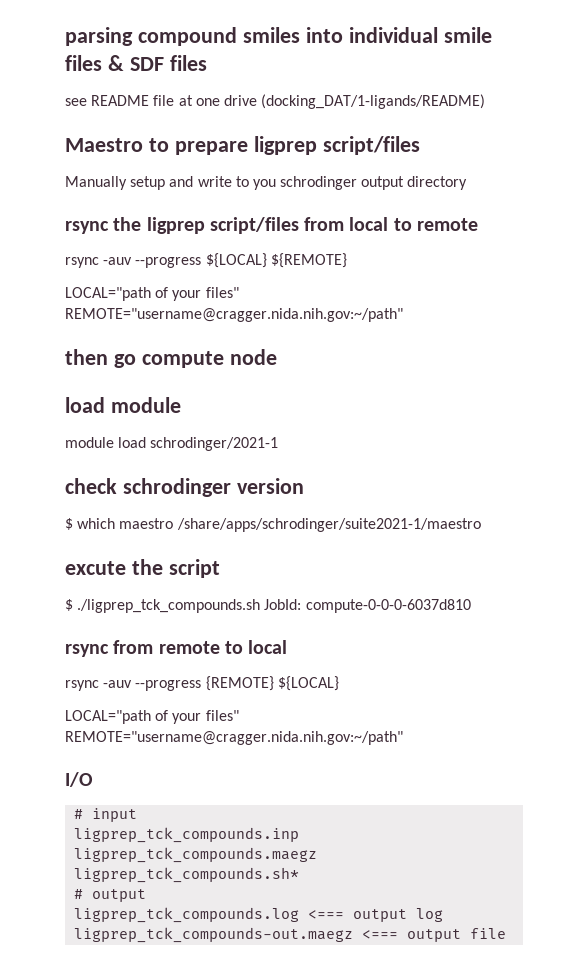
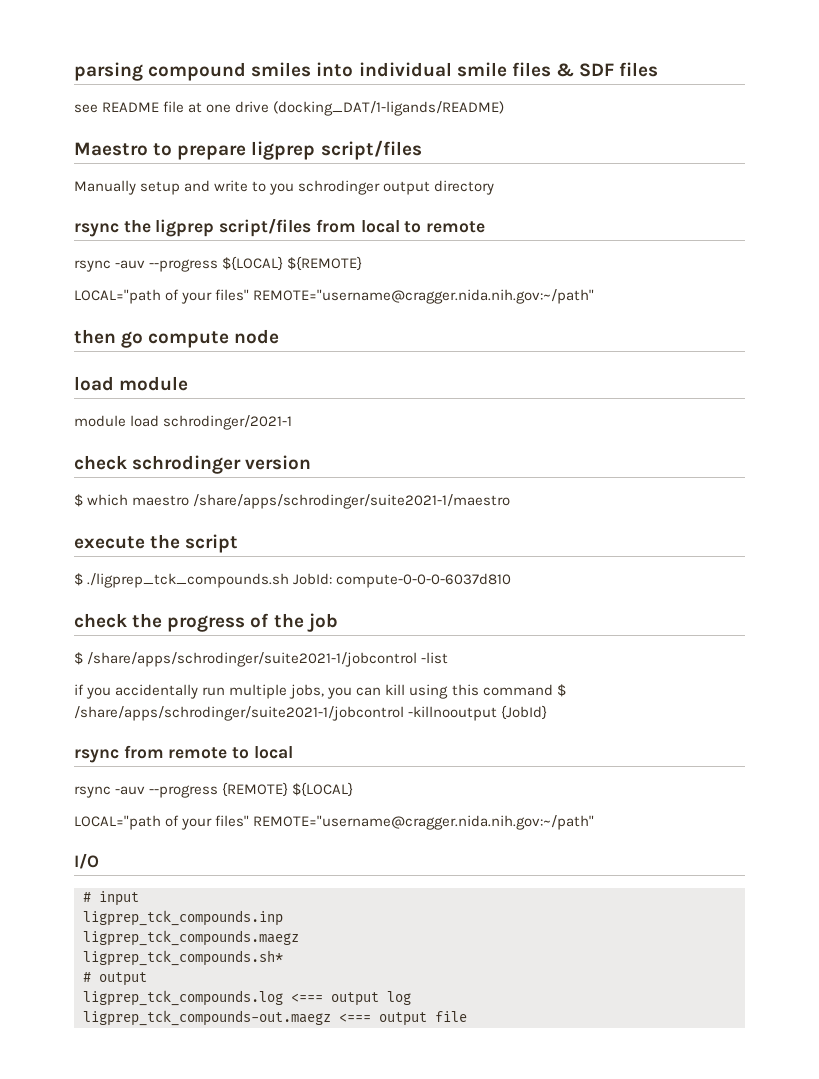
- excute the script
+ execute the script
+ check the progress of the job
+ $ /share/apps/schrodinger/suite2021-1/jobcontrol -list
+ if you accidentally run multiple jobs, you can kill using this command $ /share/apps/schrodinger/suite2021-1/jobcontrol -killnooutput {JobId}

